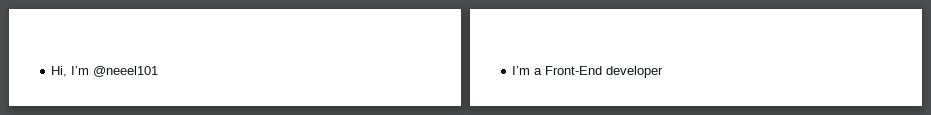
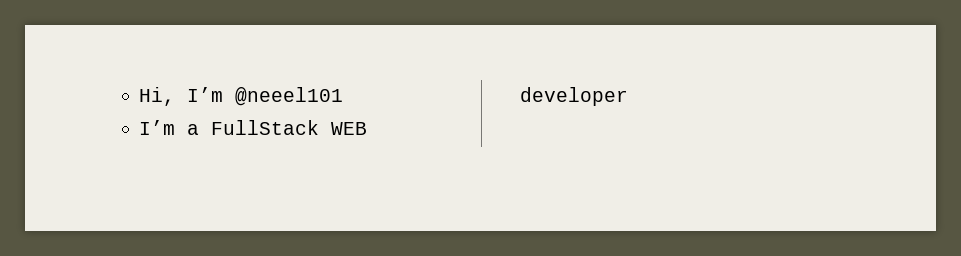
- I’m a Front-End developer
+ I’m a FullStack WEB developer

